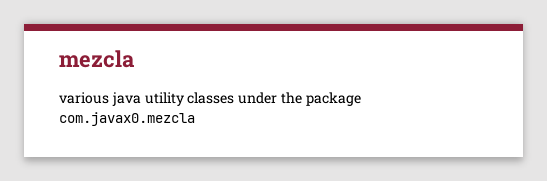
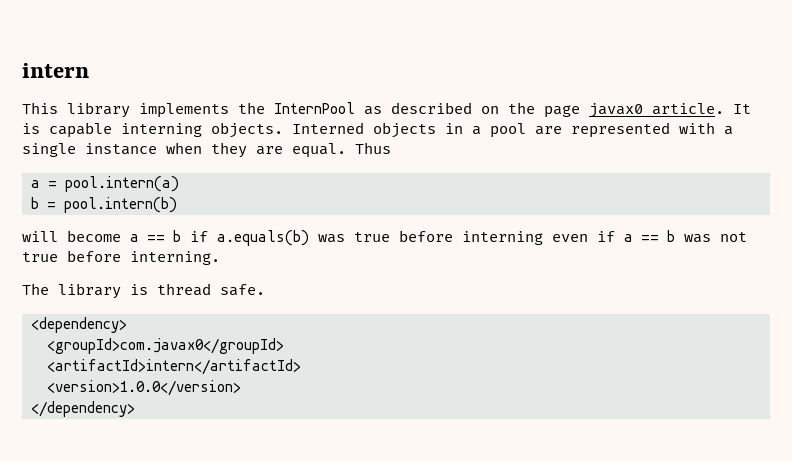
- mezcla
- various java utility classes under the package com.javax0.mezcla
+ intern
+ This library implements the InternPool as described on the page javax0 article. It is capable interning objects. Interned objects in a pool are represented with a single instance when they are equal. Thus
+ a = pool.intern(a)
+ b = pool.intern(b)
+ will become a == b if a.equals(b) was true before interning even if a == b was not true before interning.
+ The library is thread safe.
+ <dependency>
+ <groupId>com.javax0</groupId>
+ <artifactId>intern</artifactId>
+ <version>1.0.0</version>
+ </dependency>

